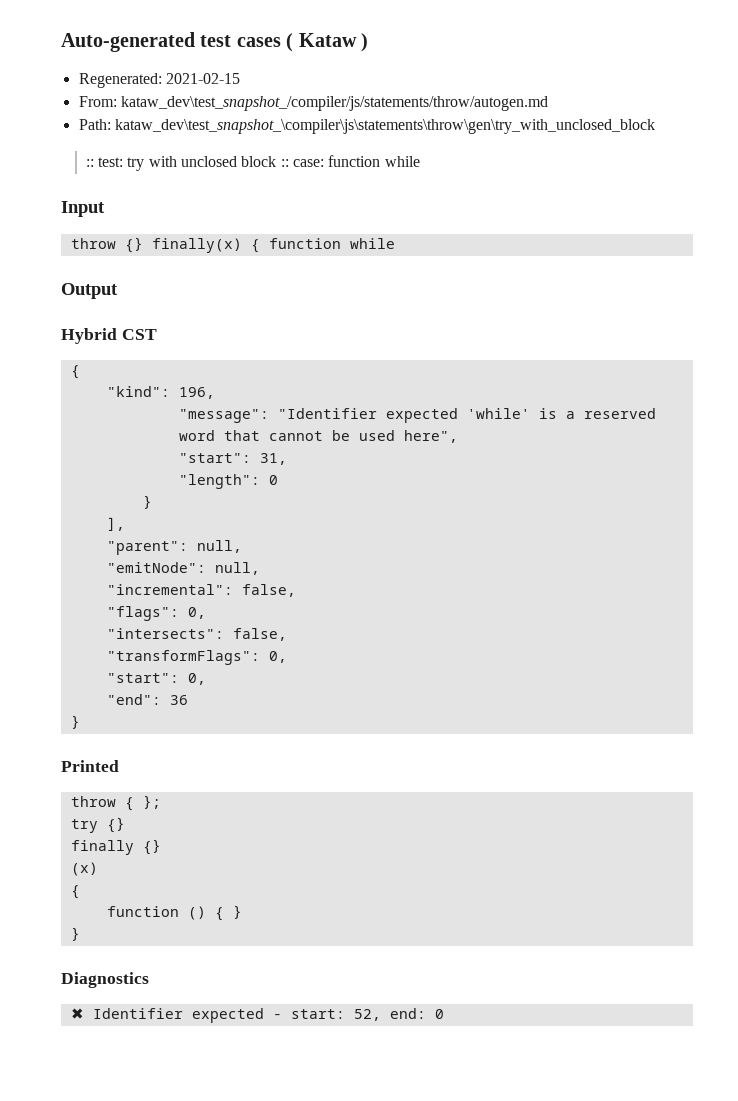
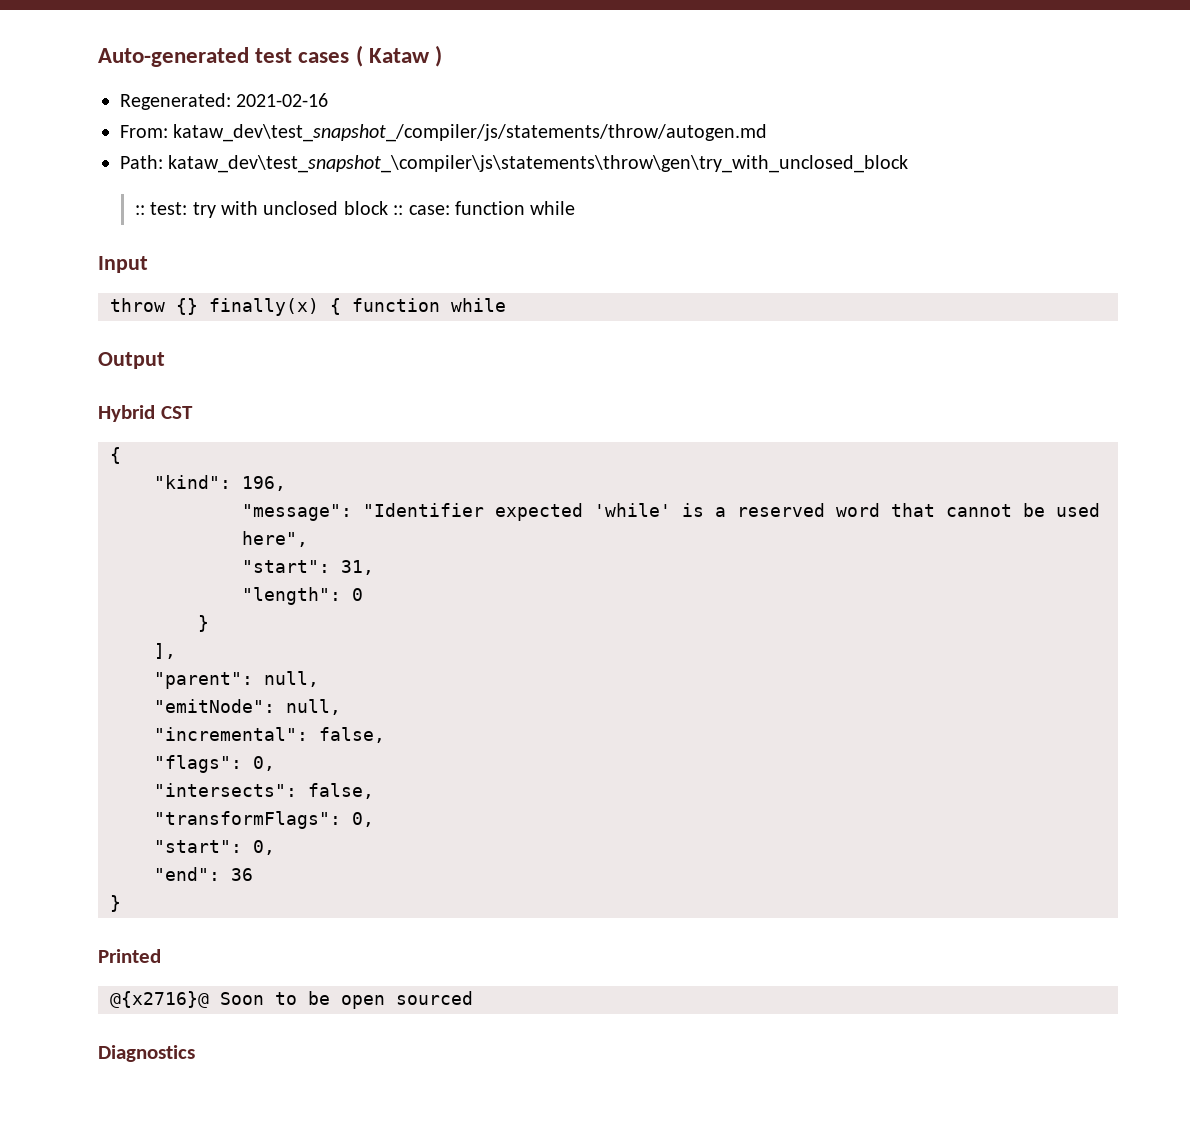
- Regenerated: 2021-02-15
+ Regenerated: 2021-02-16
- throw { };
- try {}
- finally {}
- (x)
- {
- function () { }
- }
+ @{x2716}@ Soon to be open sourced
  Diagnostics
- ✖ Identifier expected - start: 52, end: 0

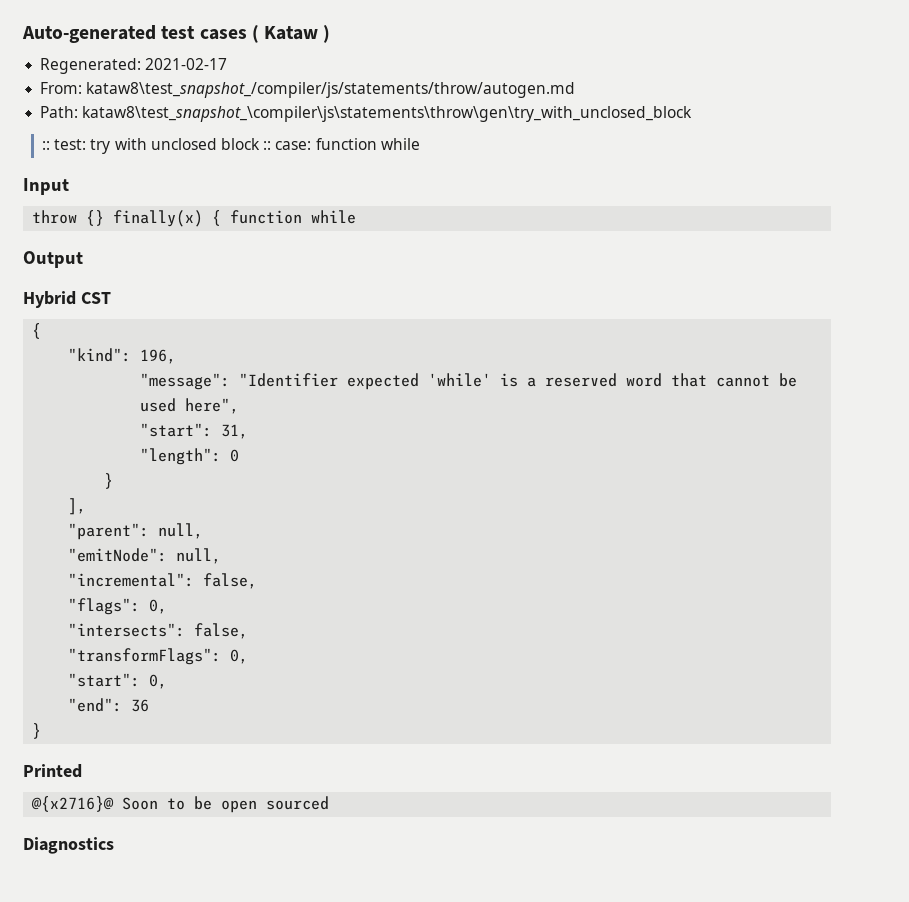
- Regenerated: 2021-02-16
+ Regenerated: 2021-02-17
- From: kataw_dev\test_snapshot_/compiler/js/statements/throw/autogen.md
+ From: kataw8\test_snapshot_/compiler/js/statements/throw/autogen.md
- Path: kataw_dev\test_snapshot_\compiler\js\statements\throw\gen\try_with_unclosed_block
+ Path: kataw8\test_snapshot_\compiler\js\statements\throw\gen\try_with_unclosed_block

